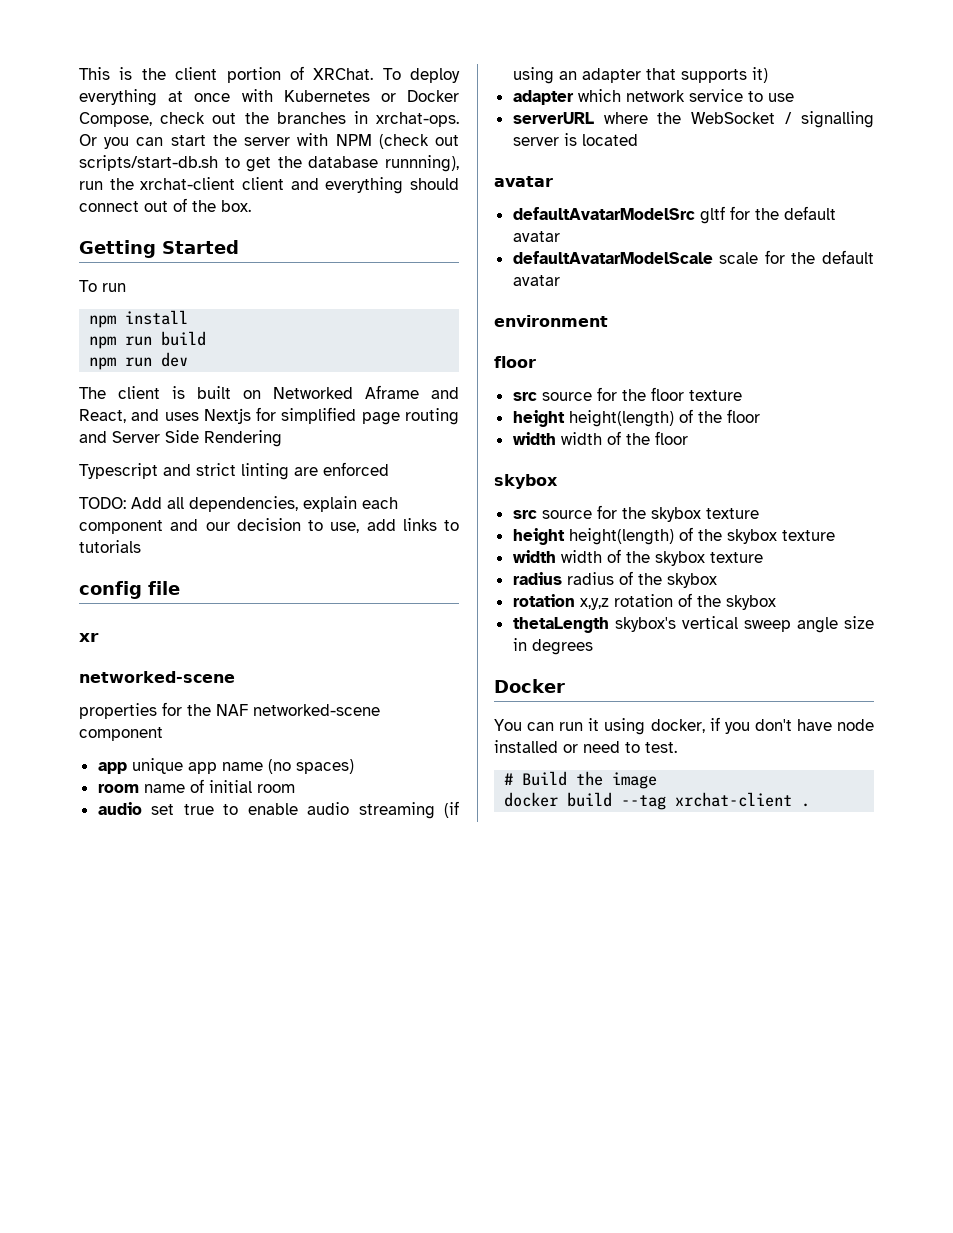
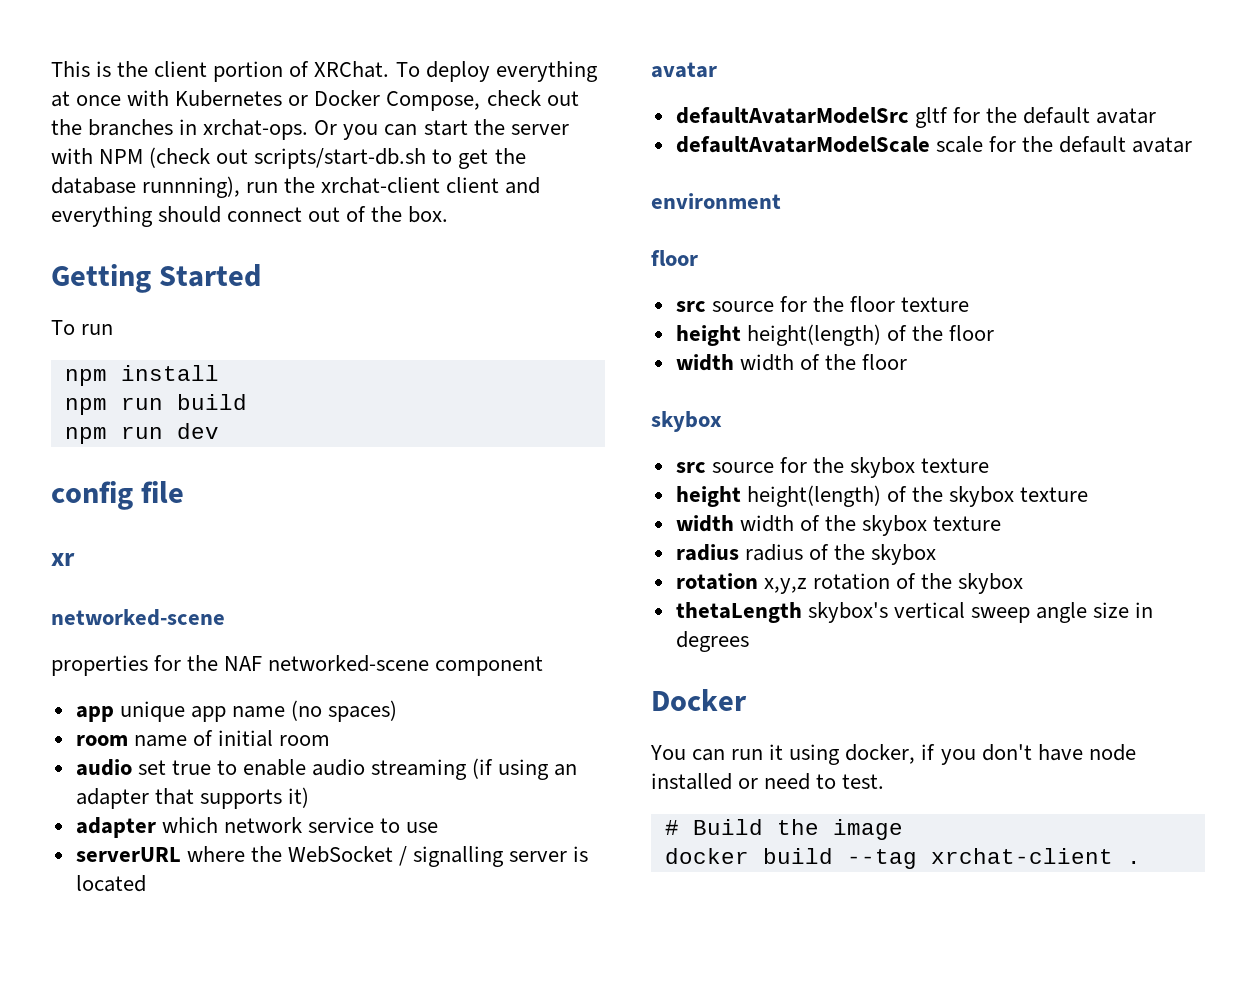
- The client is built on Networked Aframe and React, and uses Nextjs for simplified page routing and Server Side Rendering
- Typescript and strict linting are enforced
- TODO: Add all dependencies, explain each component and our decision to use, add links to tutorials

